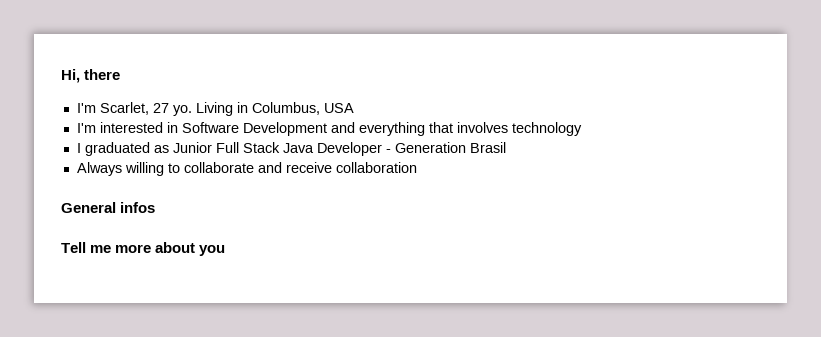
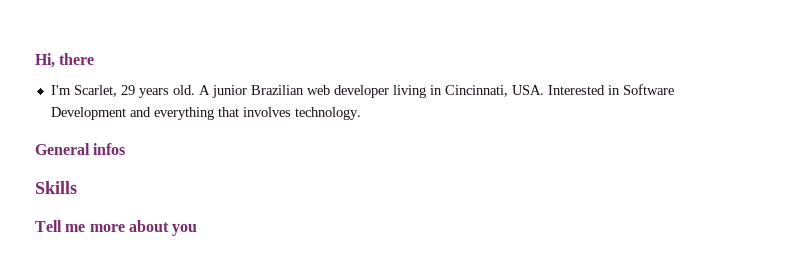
- I'm Scarlet, 27 yo. Living in Columbus, USA
- I'm interested in Software Development and everything that involves technology
- I graduated as Junior Full Stack Java Developer - Generation Brasil
- Always willing to collaborate and receive collaboration
+ I'm Scarlet, 29 years old. A junior Brazilian web developer living in Cincinnati, USA. Interested in Software Development and everything that involves technology.
+ Skills

